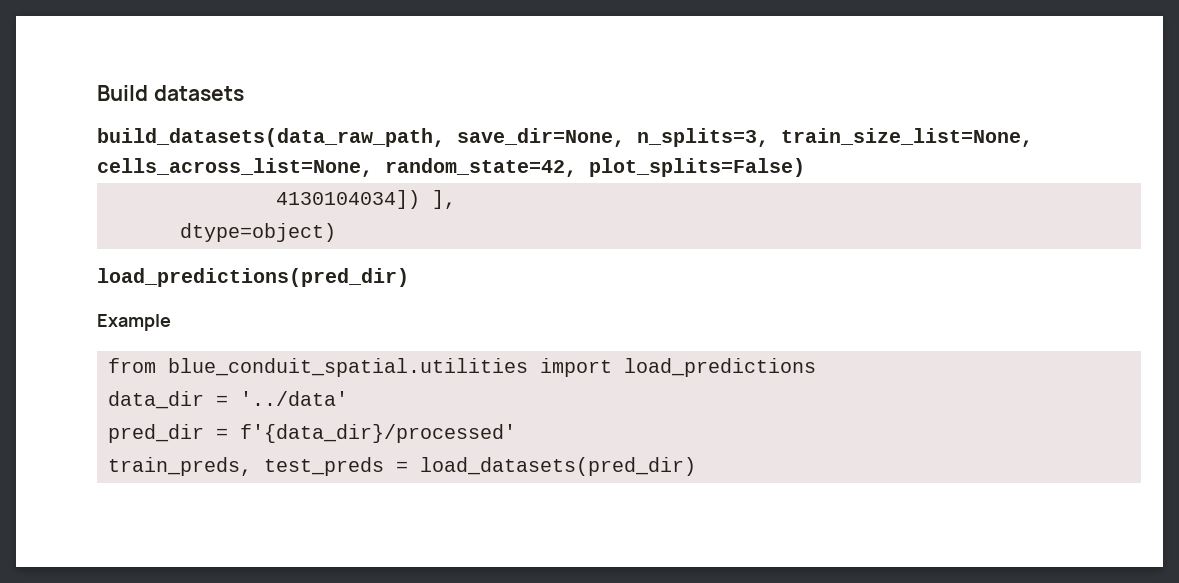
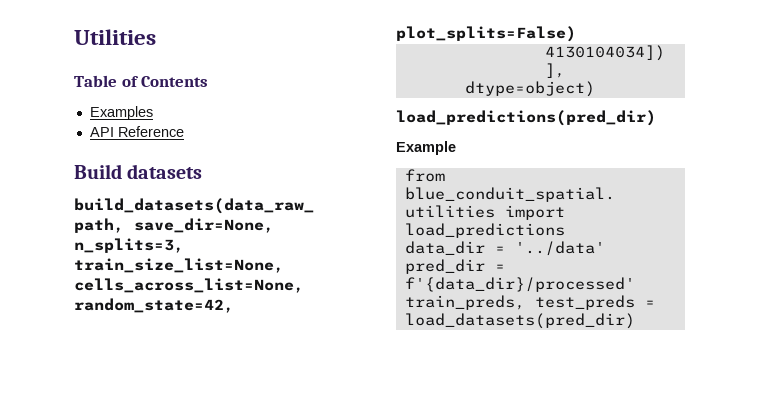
+ Utilities
+ Table of Contents
+ Examples
+ API Reference

